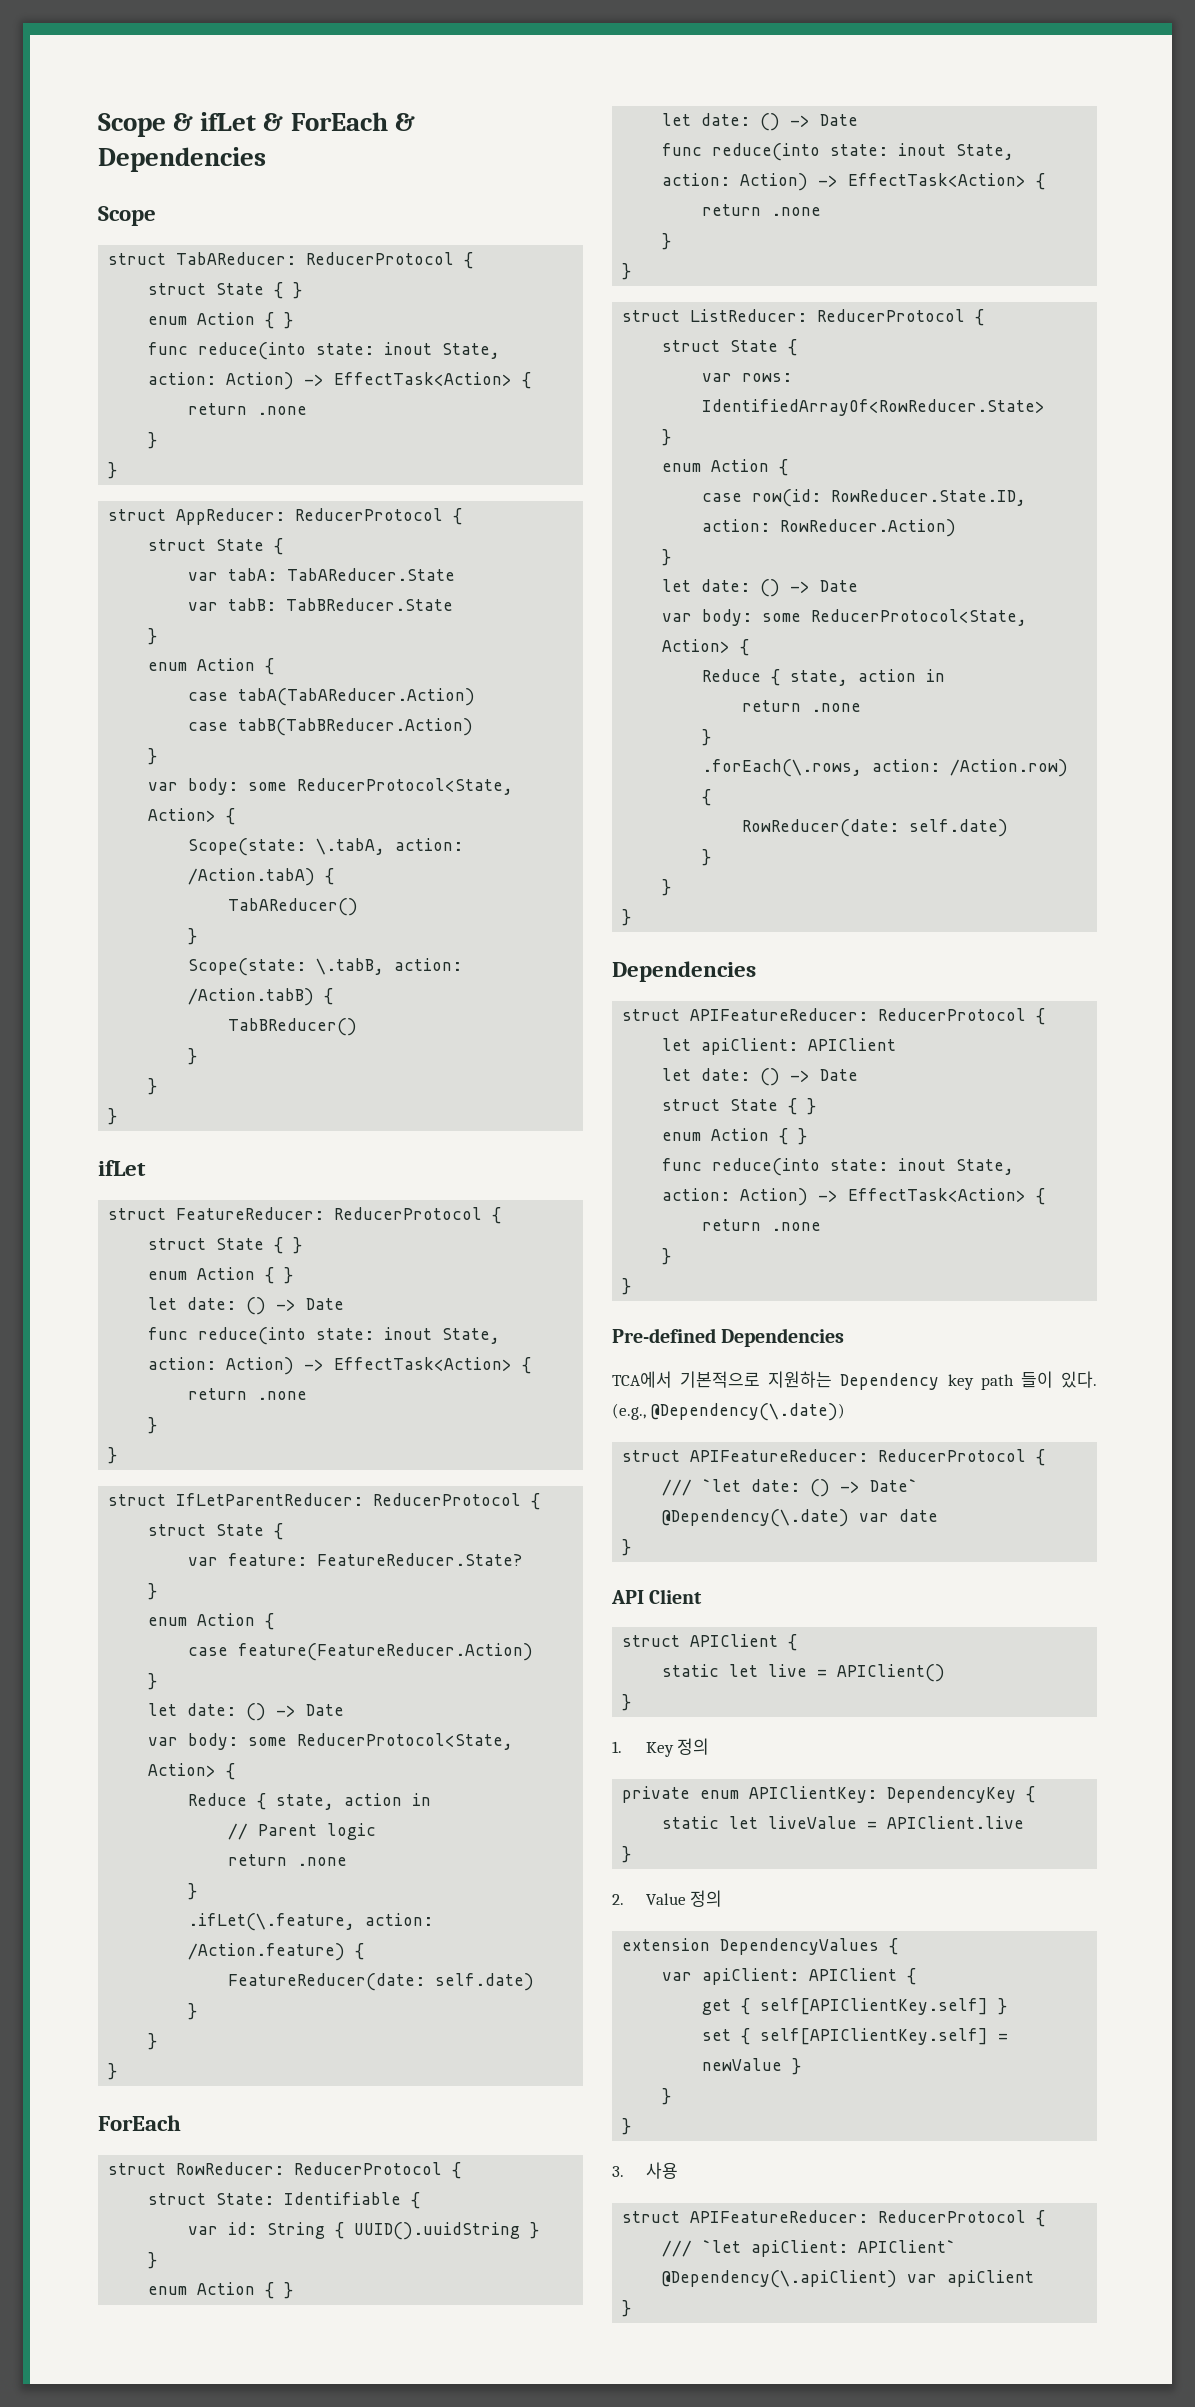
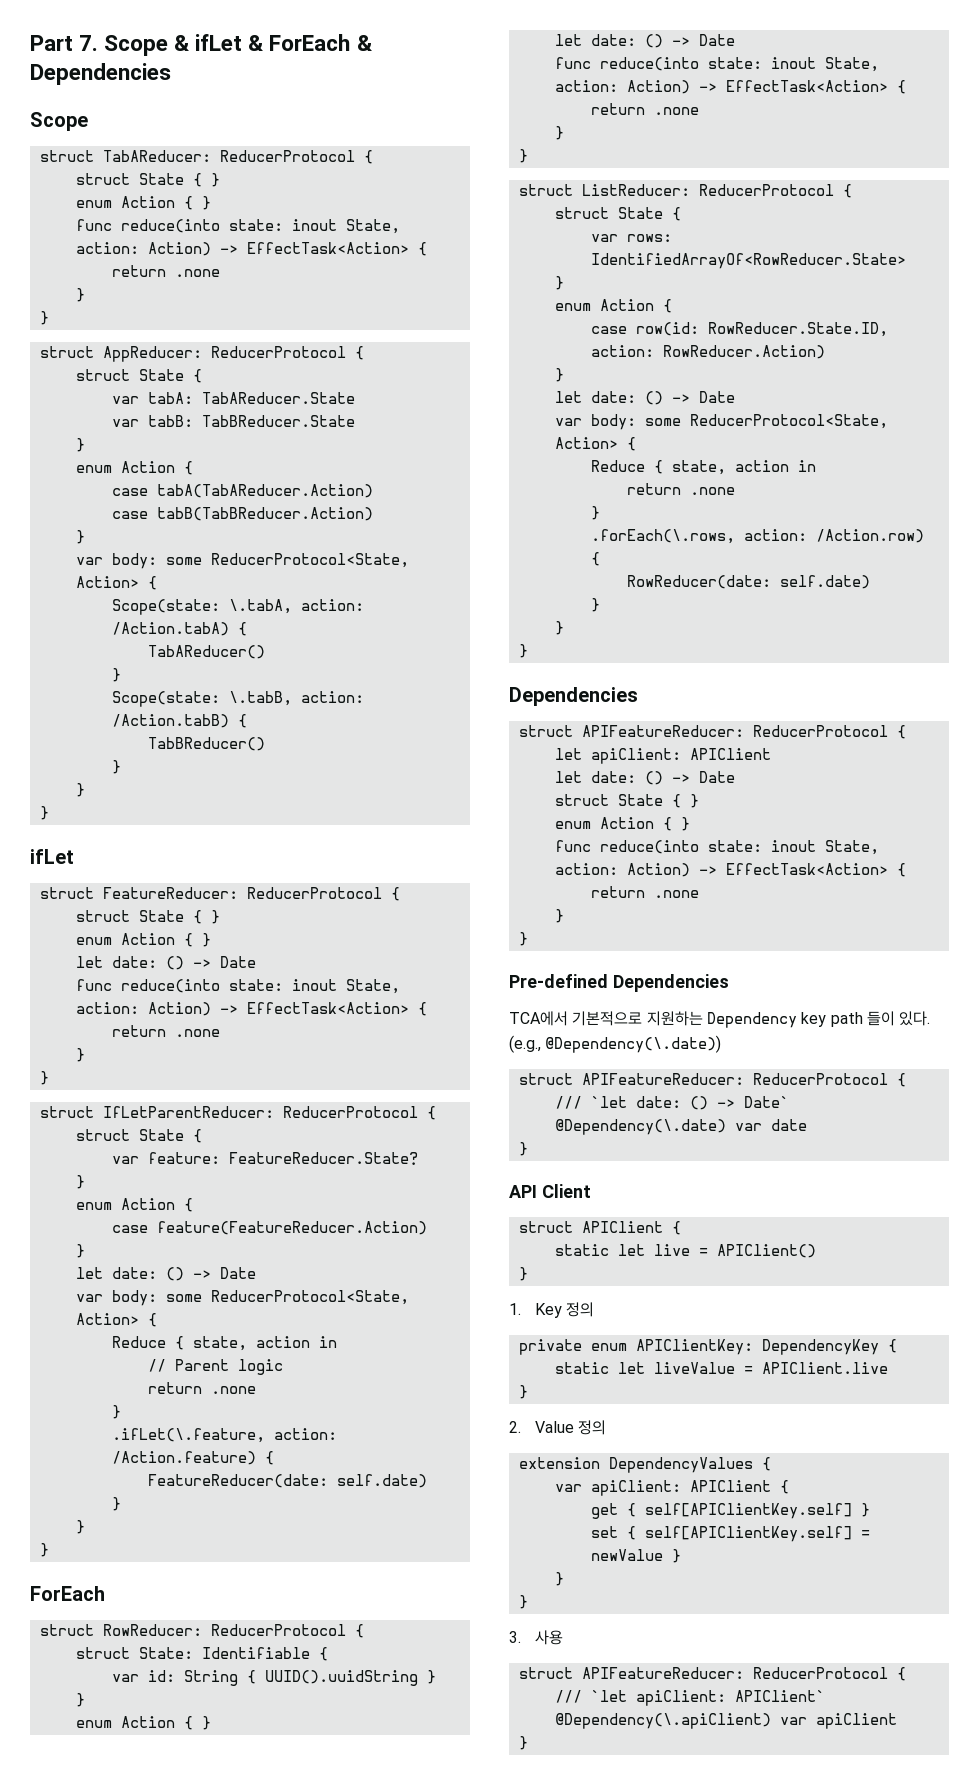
- Scope & ifLet & ForEach & Dependencies
+ Part 7. Scope & ifLet & ForEach & Dependencies

